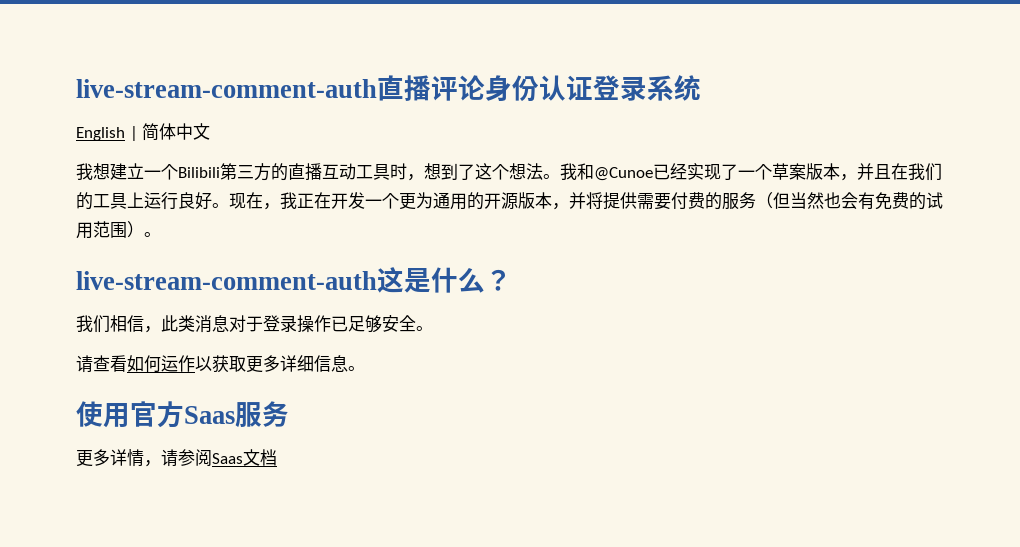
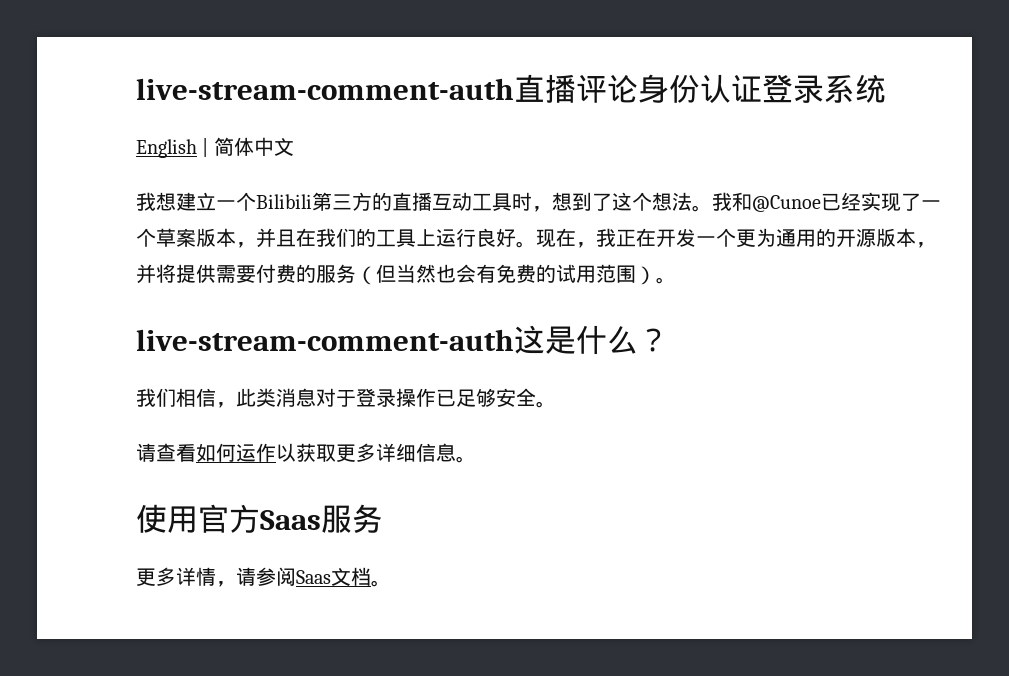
- 更多详情，请参阅Saas文档
+ 更多详情，请参阅Saas文档。

